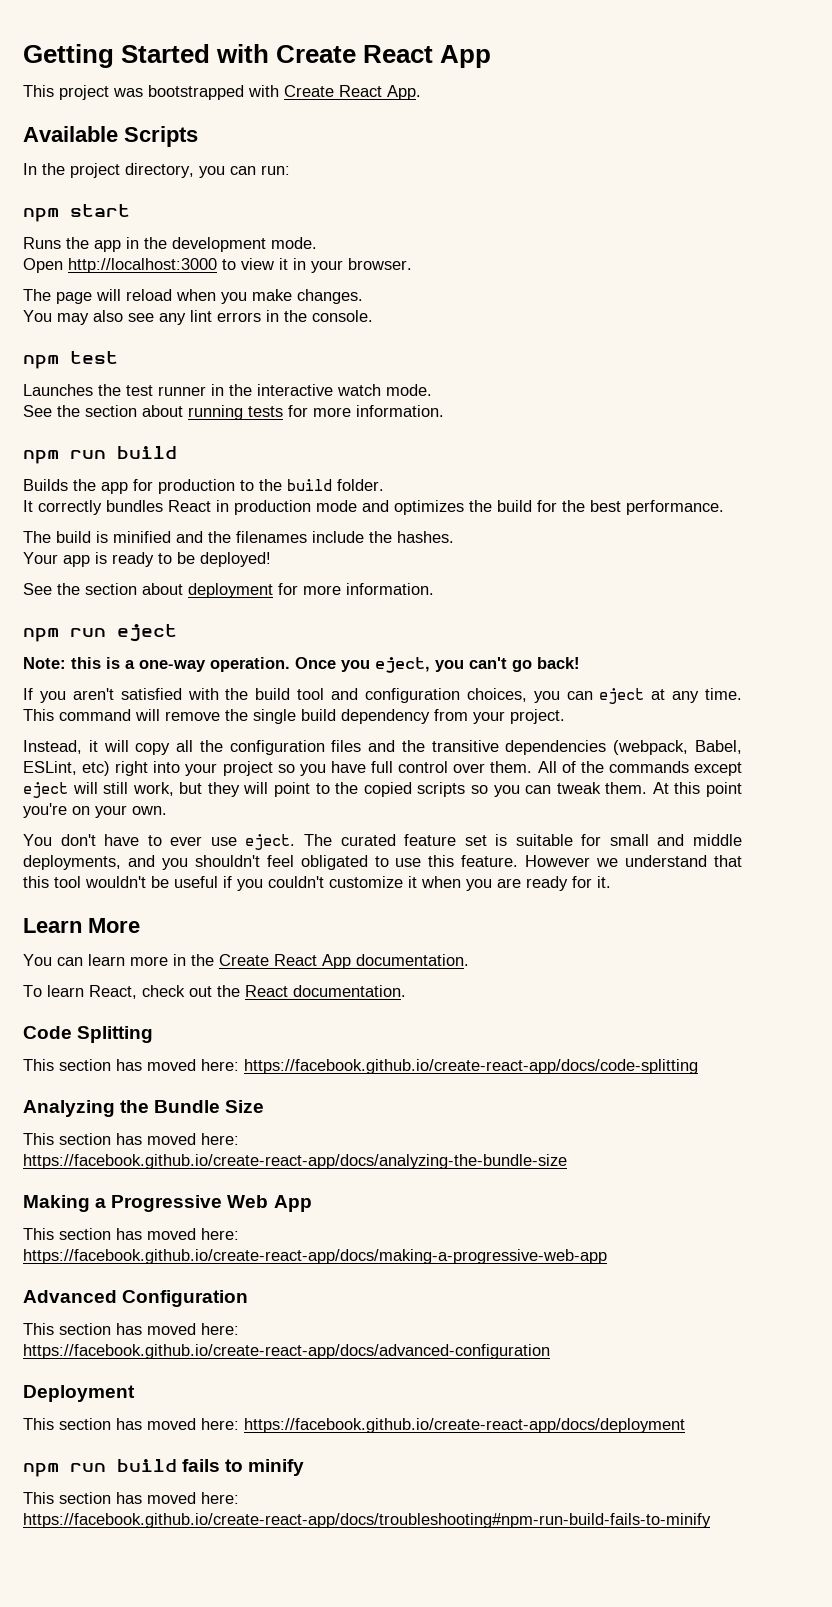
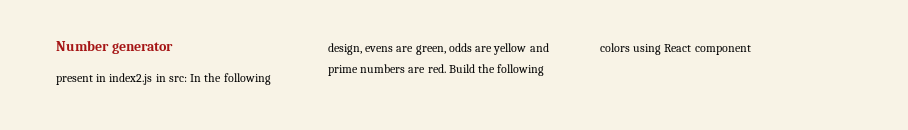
- Getting Started with Create React App
- This project was bootstrapped with Create React App.
- Available Scripts
- In the project directory, you can run:
- npm start
- Runs the app in the development mode.
- Open http://localhost:3000 to view it in your browser.
- The page will reload when you make changes.
- You may also see any lint errors in the console.
- npm test
- Launches the test runner in the interactive watch mode.
- See the section about running tests for more information.
- npm run build
- Builds the app for production to the build folder.
- It correctly bundles React in production mode and optimizes the build for the best performance.
- The build is minified and the filenames include the hashes.
- Your app is ready to be deployed!
- See the section about deployment for more information.
- npm run eject
- Note: this is a one-way operation. Once you eject, you can't go back!
- If you aren't satisfied with the build tool and configuration choices, you can eject at any time. This command will remove the single build dependency from your project.
- Instead, it will copy all the configuration files and the transitive dependencies (webpack, Babel, ESLint, etc) right into your project so you have full control over them. All of the commands except eject will still work, but they will point to the copied scripts so you can tweak them. At this point you're on your own.
- You don't have to ever use eject. The curated feature set is suitable for small and middle deployments, and you shouldn't feel obligated to use this feature. However we understand that this tool wouldn't be useful if you couldn't customize it when you are ready for it.
- Learn More
- You can learn more in the Create React App documentation.
- To learn React, check out the React documentation.
- Code Splitting
- This section has moved here: https://facebook.github.io/create-react-app/docs/code-splitting
- Analyzing the Bundle Size
- This section has moved here: https://facebook.github.io/create-react-app/docs/analyzing-the-bundle-size
- Making a Progressive Web App
- This section has moved here: https://facebook.github.io/create-react-app/docs/making-a-progressive-web-app
- Advanced Configuration
- This section has moved here: https://facebook.github.io/create-react-app/docs/advanced-configuration
- Deployment
- This section has moved here: https://facebook.github.io/create-react-app/docs/deployment
- npm run build fails to minify
- This section has moved here: https://facebook.github.io/create-react-app/docs/troubleshooting#npm-run-build-fails-to-minify
+ Number generator
+ present in index2.js in src: In the following design, evens are green, odds are yellow and prime numbers are red. Build the following colors using React component

